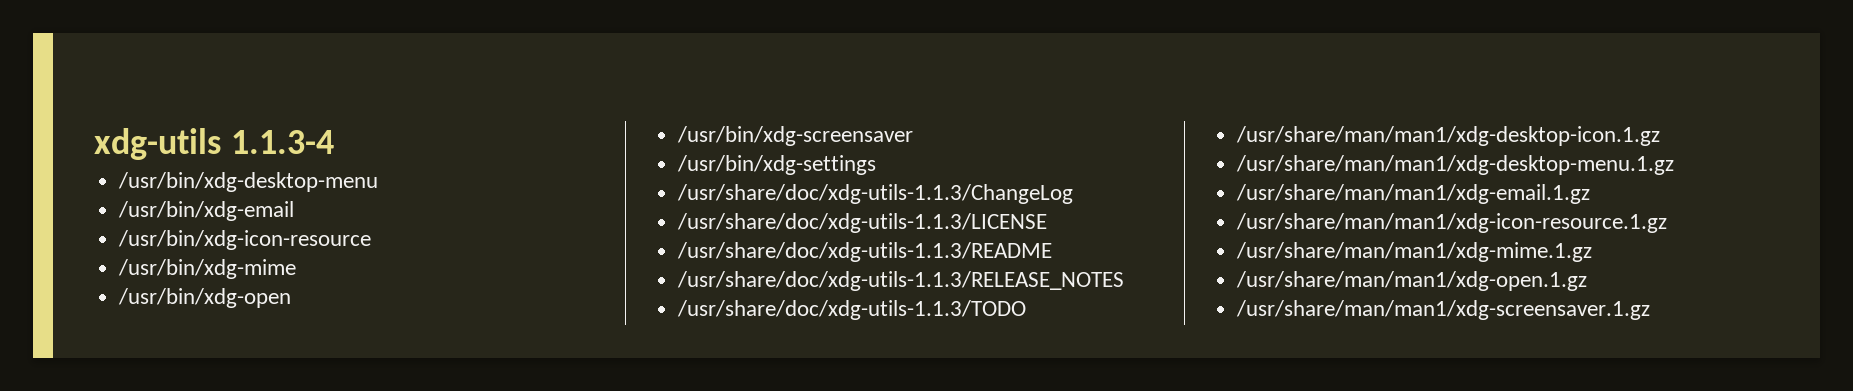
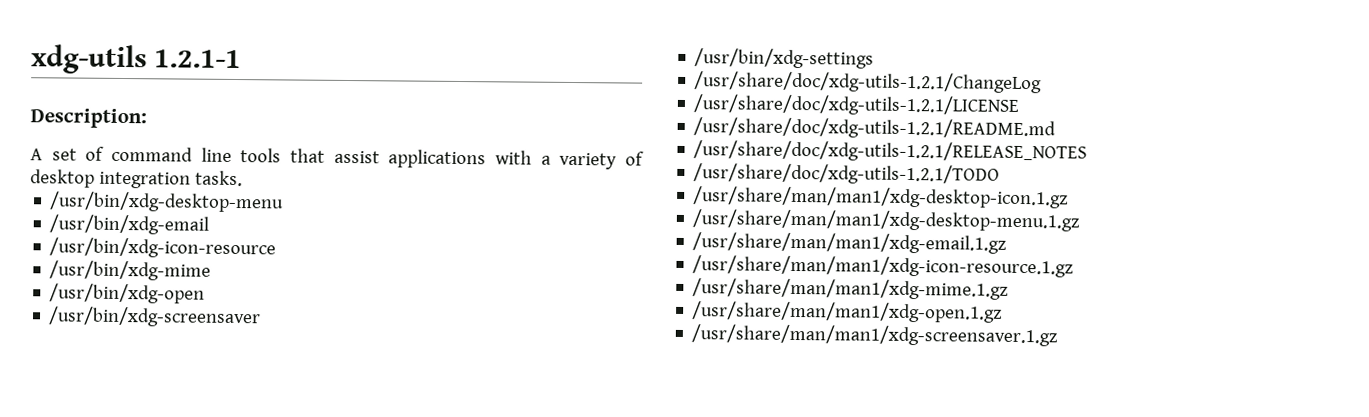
- xdg-utils 1.1.3-4
+ xdg-utils 1.2.1-1
+ Description:
+ A set of command line tools that assist applications with a variety of desktop integration tasks.
- /usr/share/doc/xdg-utils-1.1.3/ChangeLog
- /usr/share/doc/xdg-utils-1.1.3/LICENSE
- /usr/share/doc/xdg-utils-1.1.3/README
- /usr/share/doc/xdg-utils-1.1.3/RELEASE_NOTES
- /usr/share/doc/xdg-utils-1.1.3/TODO
+ /usr/share/doc/xdg-utils-1.2.1/ChangeLog
+ /usr/share/doc/xdg-utils-1.2.1/LICENSE
+ /usr/share/doc/xdg-utils-1.2.1/README.md
+ /usr/share/doc/xdg-utils-1.2.1/RELEASE_NOTES
+ /usr/share/doc/xdg-utils-1.2.1/TODO

